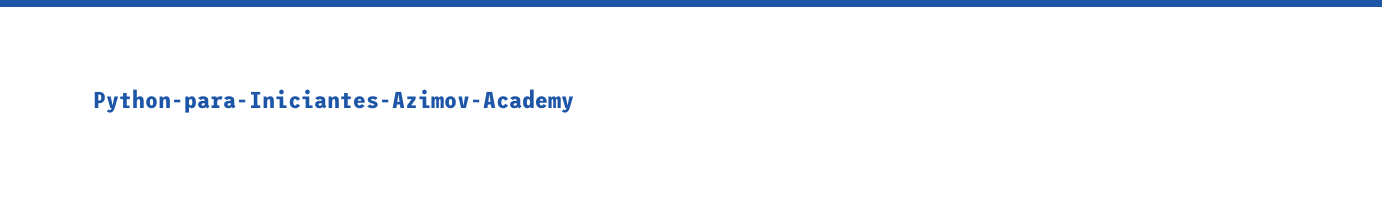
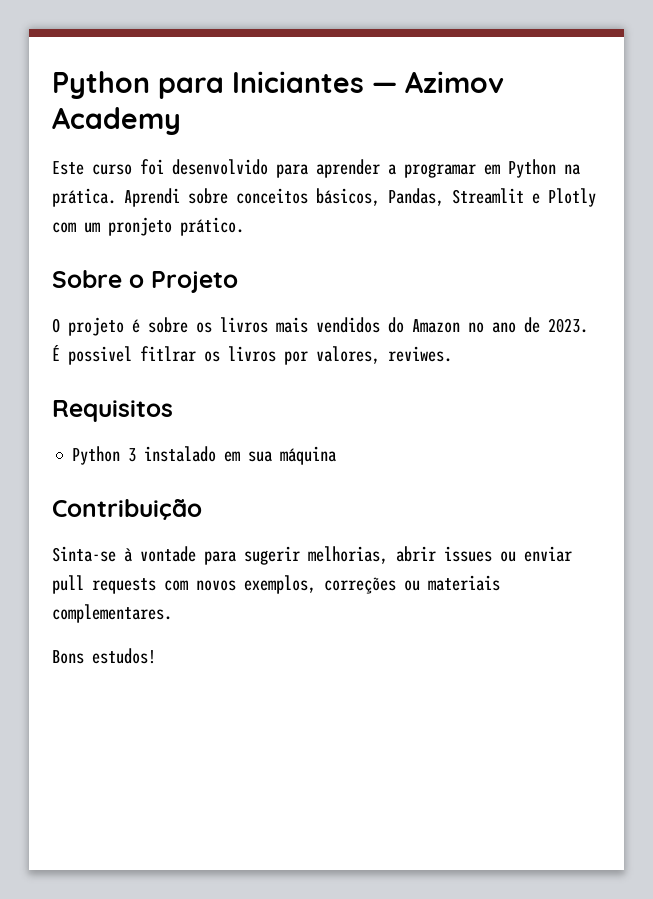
- Python-para-Iniciantes-Azimov-Academy
+ Python para Iniciantes — Azimov Academy
+ Este curso foi desenvolvido para aprender a programar em Python na prática. Aprendi sobre conceitos básicos, Pandas, Streamlit e Plotly com um pronjeto prático.
+ Sobre o Projeto
+ O projeto é sobre os livros mais vendidos do Amazon no ano de 2023. É possivel fitlrar os livros por valores, reviwes.
+ Requisitos
+ Python 3 instalado em sua máquina
+ Contribuição
+ Sinta-se à vontade para sugerir melhorias, abrir issues ou enviar pull requests com novos exemplos, correções ou materiais complementares.
+ Bons estudos!

